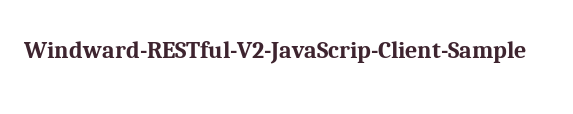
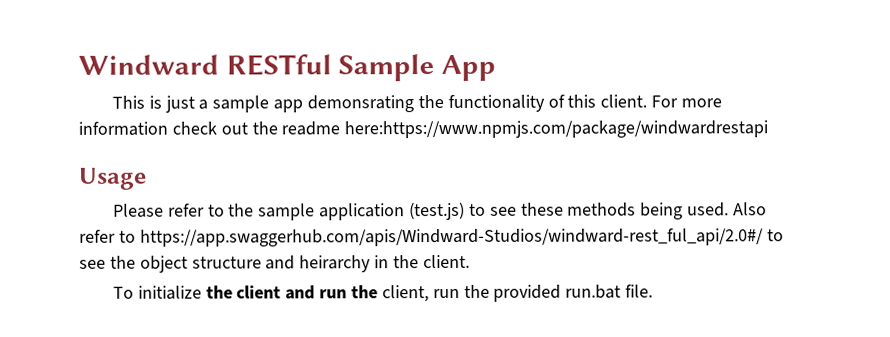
- Windward-RESTful-V2-JavaScrip-Client-Sample
+ Windward RESTful Sample App
+ This is just a sample app demonsrating the functionality of this client. For more information check out the readme here:https://www.npmjs.com/package/windwardrestapi
+ Usage
+ Please refer to the sample application (test.js) to see these methods being used. Also refer to https://app.swaggerhub.com/apis/Windward-Studios/windward-rest_ful_api/2.0#/ to see the object structure and heirarchy in the client.
+ To initialize the client and run the client, run the provided run.bat file.

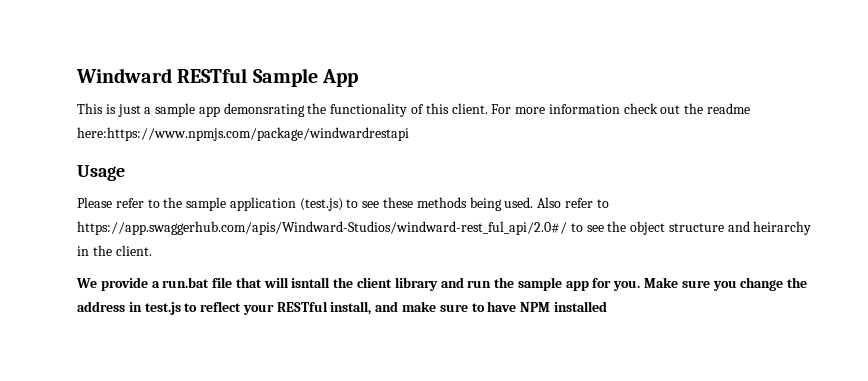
- To initialize the client and run the client, run the provided run.bat file.
+ We provide a run.bat file that will isntall the client library and run the sample app for you. Make sure you change the address in test.js to reflect your RESTful install, and make sure to have NPM installed

